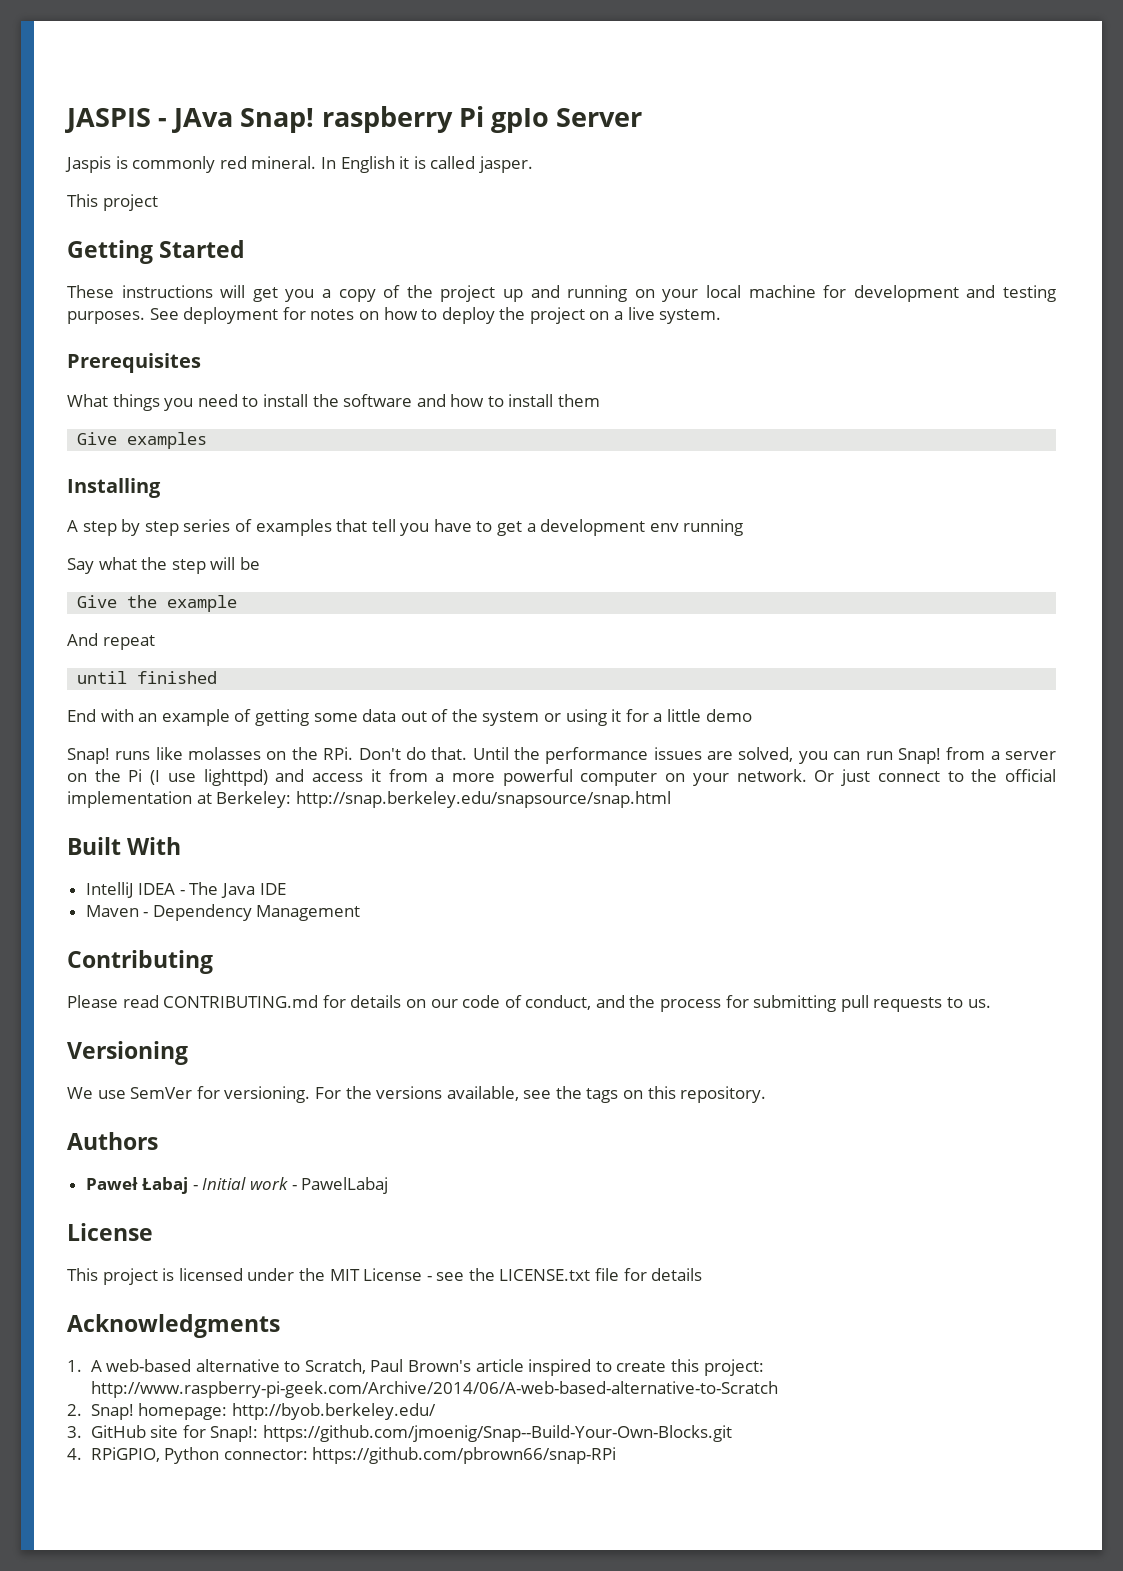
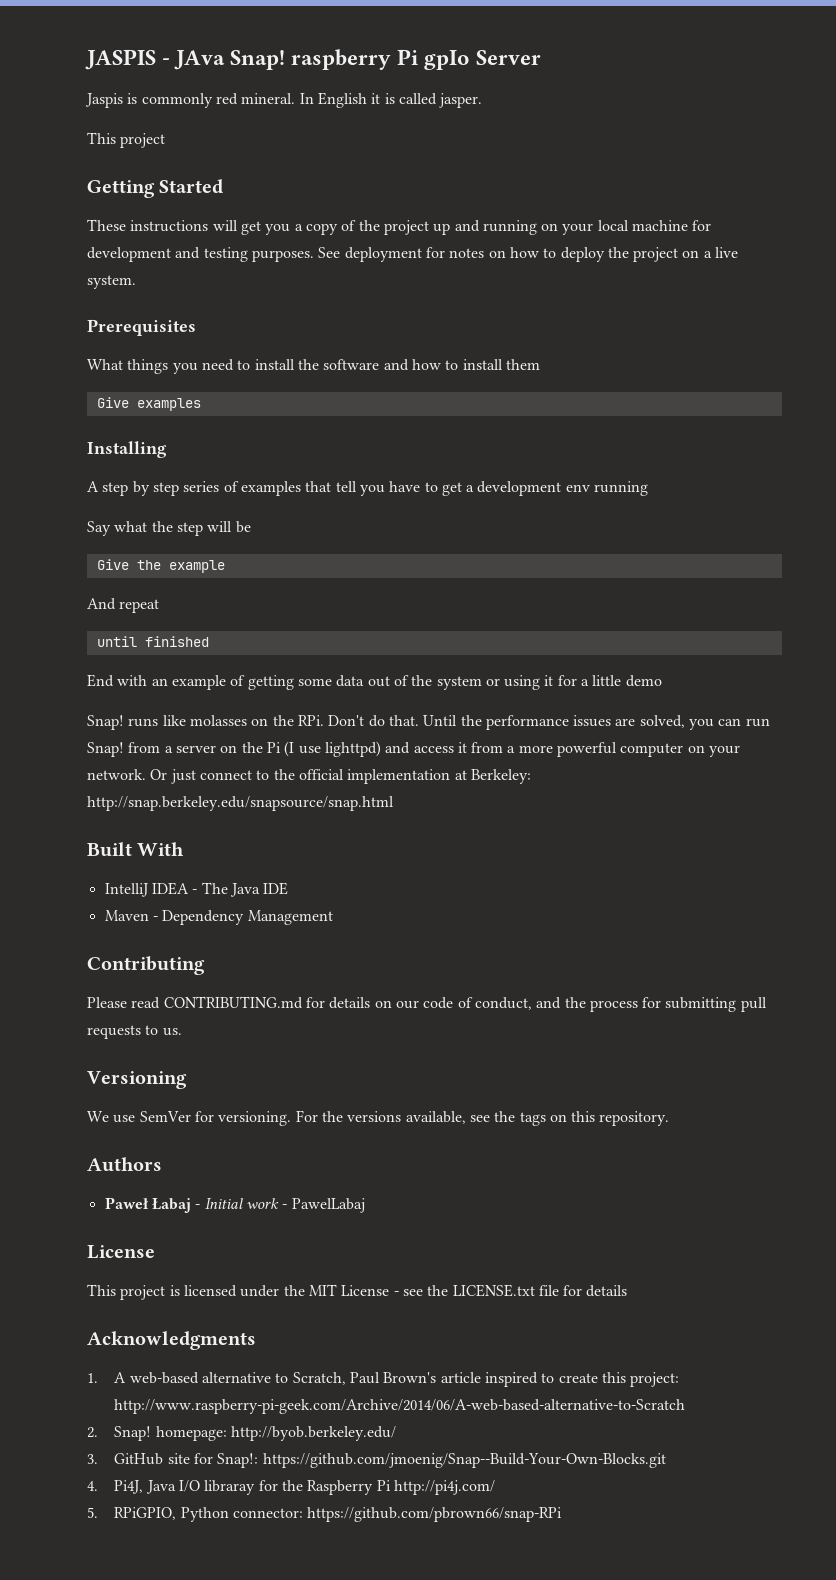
- 4. RPiGPIO, Python connector: https://github.com/pbrown66/snap-RPi
+ 4. Pi4J, Java I/O libraray for the Raspberry Pi http://pi4j.com/
+ 5. RPiGPIO, Python connector: https://github.com/pbrown66/snap-RPi

